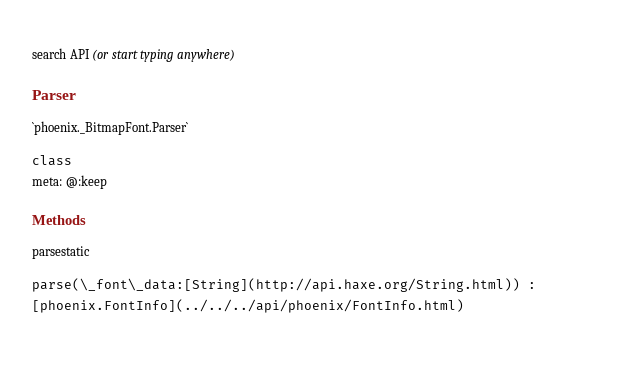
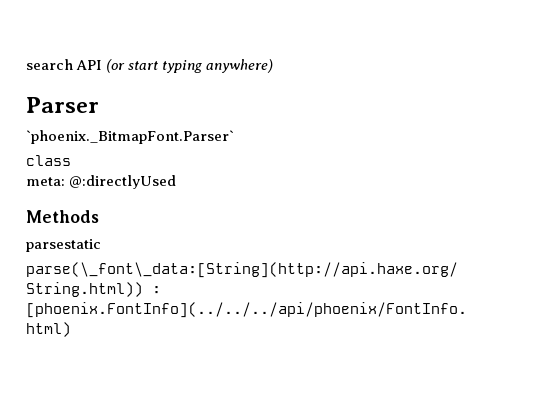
- meta: @:keep
+ meta: @:directlyUsed

